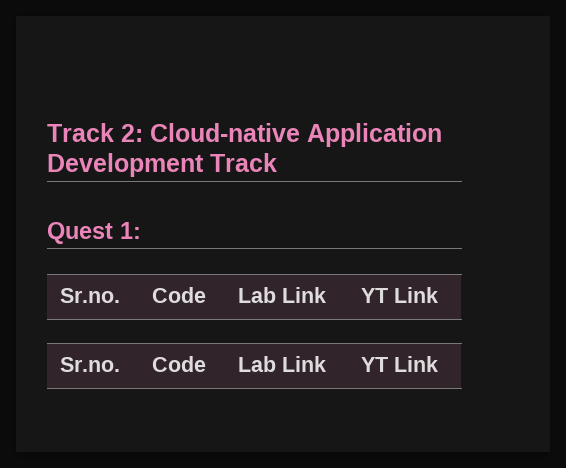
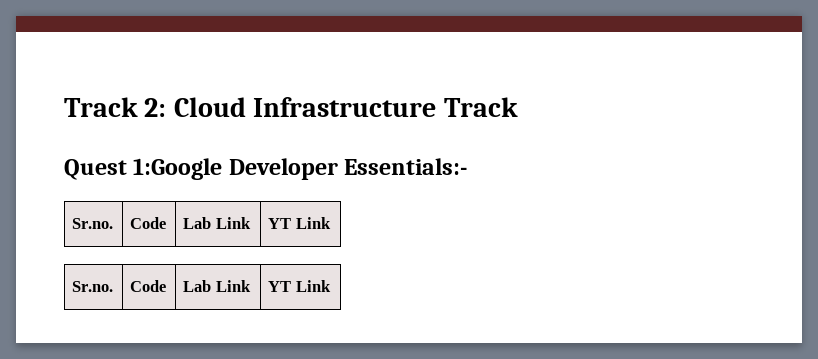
- Track 2: Cloud-native Application Development Track
+ Track 2: Cloud Infrastructure Track
- Quest 1:
+ Quest 1:Google Developer Essentials:-

